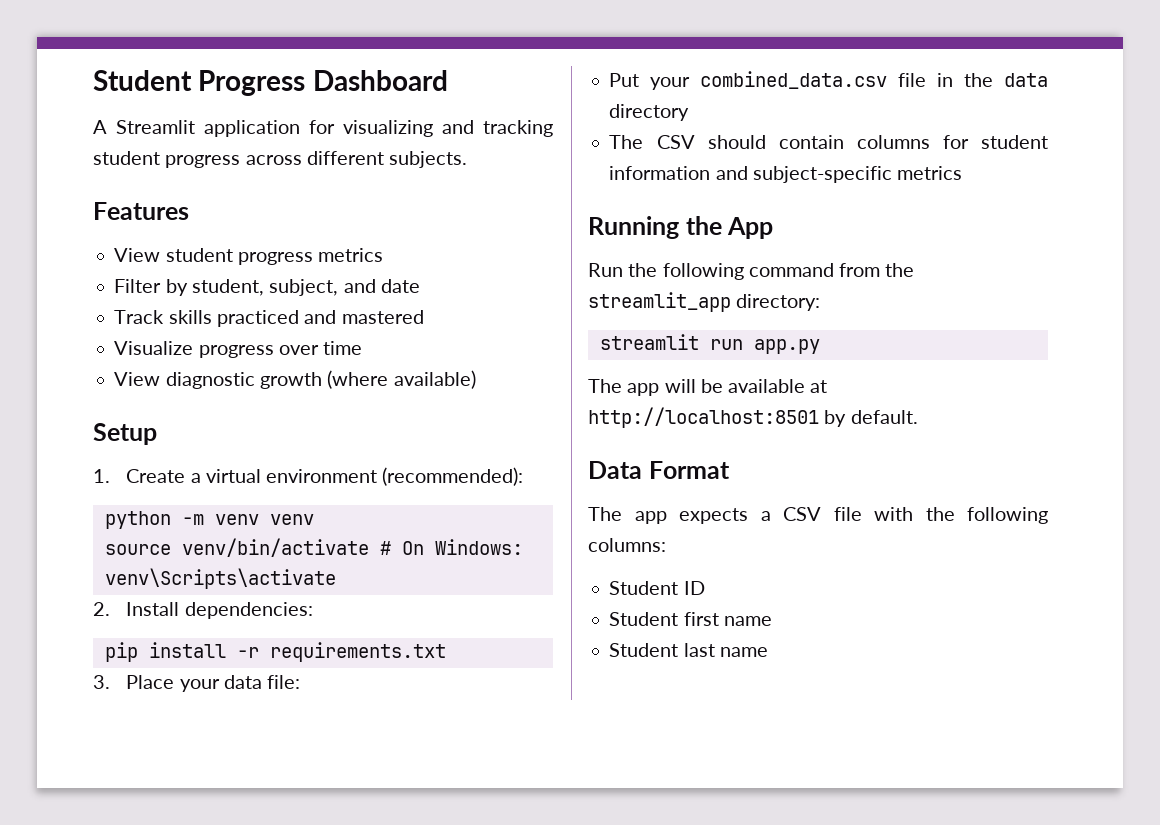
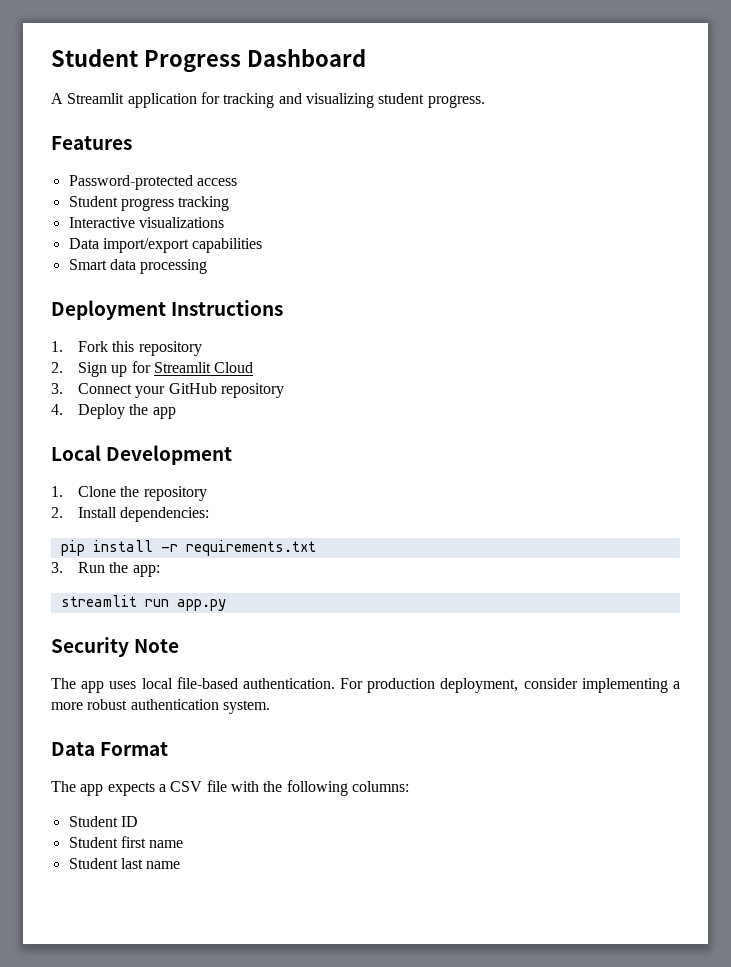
- A Streamlit application for visualizing and tracking student progress across different subjects.
+ A Streamlit application for tracking and visualizing student progress.
  Features
- View student progress metrics
- Filter by student, subject, and date
- Track skills practiced and mastered
- Visualize progress over time
- View diagnostic growth (where available)
- Setup
- 1. Create a virtual environment (recommended):
- python -m venv venv
- source venv/bin/activate # On Windows: venv\Scripts\activate
+ Password-protected access
+ Student progress tracking
+ Interactive visualizations
+ Data import/export capabilities
+ Smart data processing
+ Deployment Instructions
+ 1. Fork this repository
+ 2. Sign up for Streamlit Cloud
+ 3. Connect your GitHub repository
+ 4. Deploy the app
+ Local Development
+ 1. Clone the repository
- 3. Place your data file:
- Put your combined_data.csv file in the data directory
- The CSV should contain columns for student information and subject-specific metrics
- Running the App
- Run the following command from the streamlit_app directory:
+ 3. Run the app:
- The app will be available at http://localhost:8501 by default.
+ Security Note
+ The app uses local file-based authentication. For production deployment, consider implementing a more robust authentication system.

